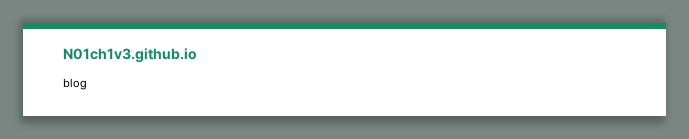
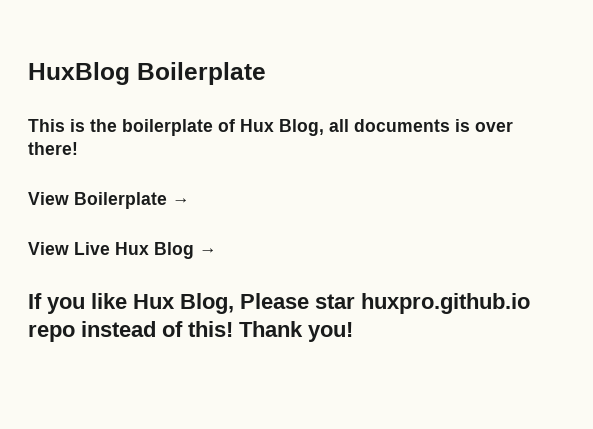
- N01ch1v3.github.io
- blog
+ HuxBlog Boilerplate
+ This is the boilerplate of Hux Blog, all documents is over there!
+ View Boilerplate →
+ View Live Hux Blog →
+ If you like Hux Blog, Please star huxpro.github.io repo instead of this! Thank you!

